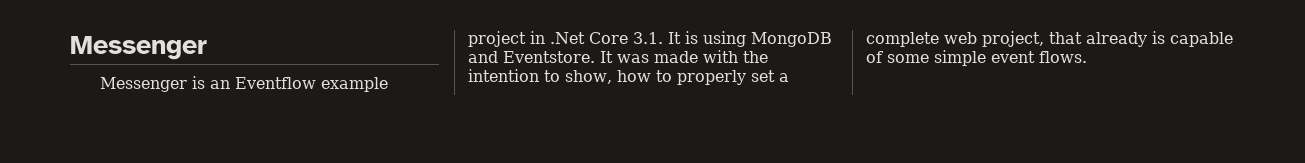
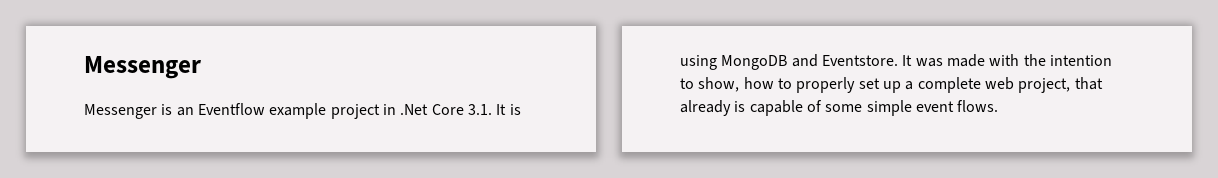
- It was made with the intention to show, how to properly set a complete web project, that already is capable of some simple event flows.
+ It was made with the intention to show, how to properly set up a complete web project, that already is capable of some simple event flows.

